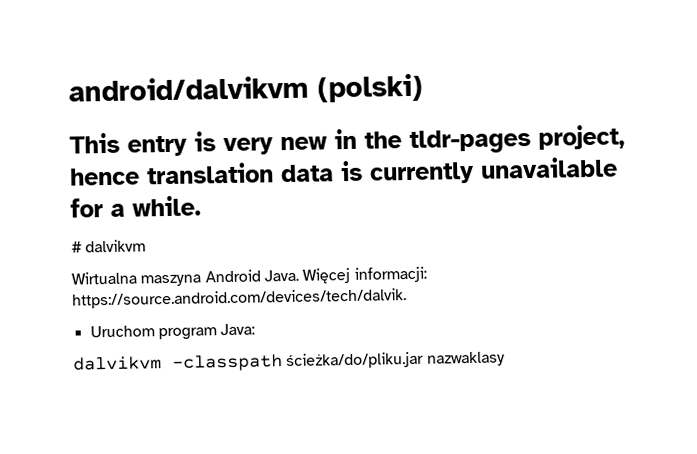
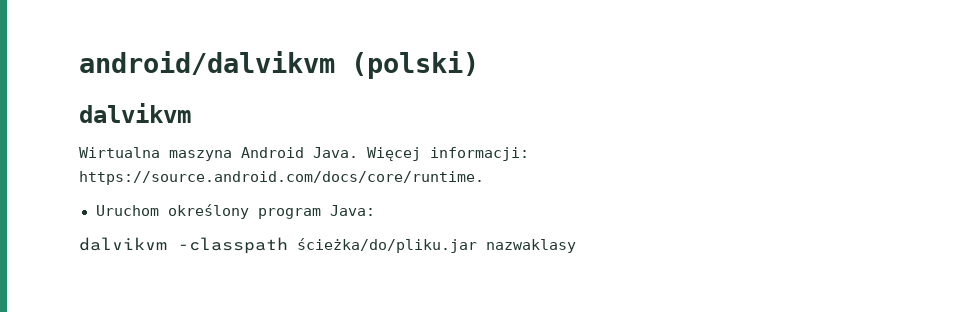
  android/dalvikvm (polski)
- This entry is very new in the tldr-pages project, hence translation data is currently unavailable for a while.
- # dalvikvm
+ dalvikvm
- Więcej informacji: https://source.android.com/devices/tech/dalvik.
+ Więcej informacji: https://source.android.com/docs/core/runtime.
- Uruchom program Java:
+ Uruchom określony program Java:

